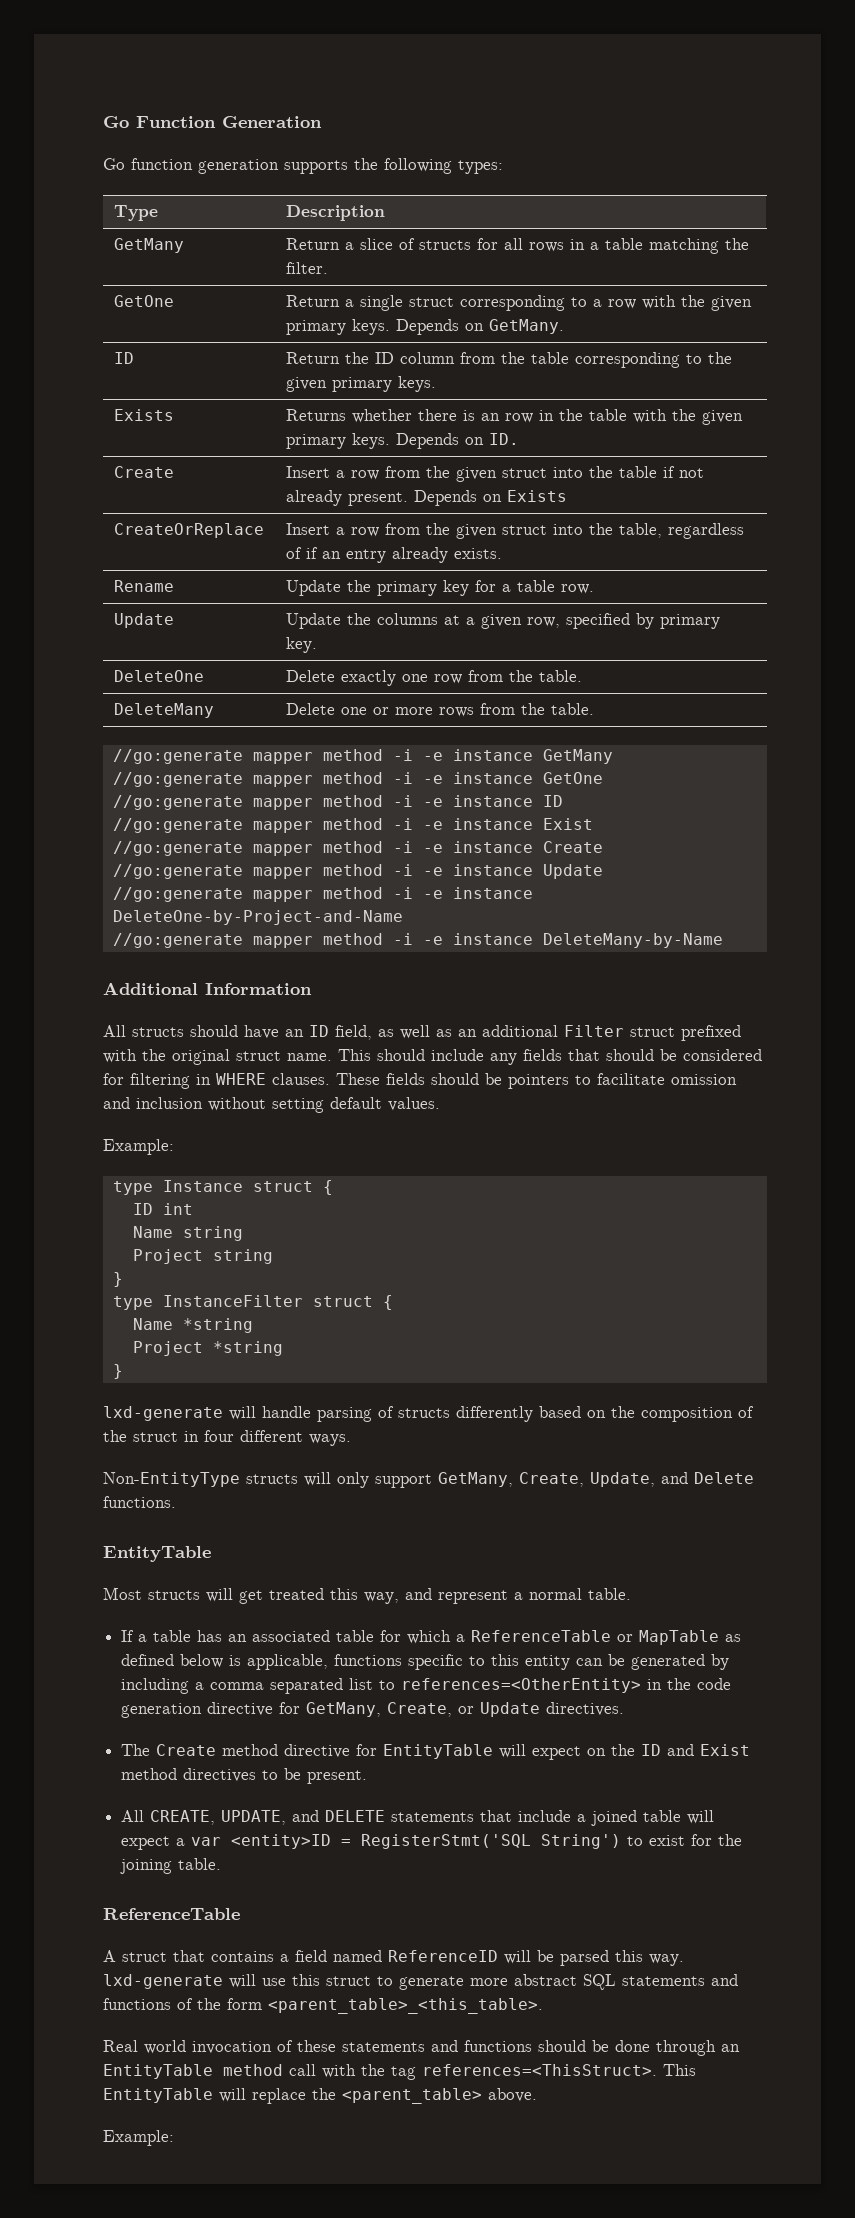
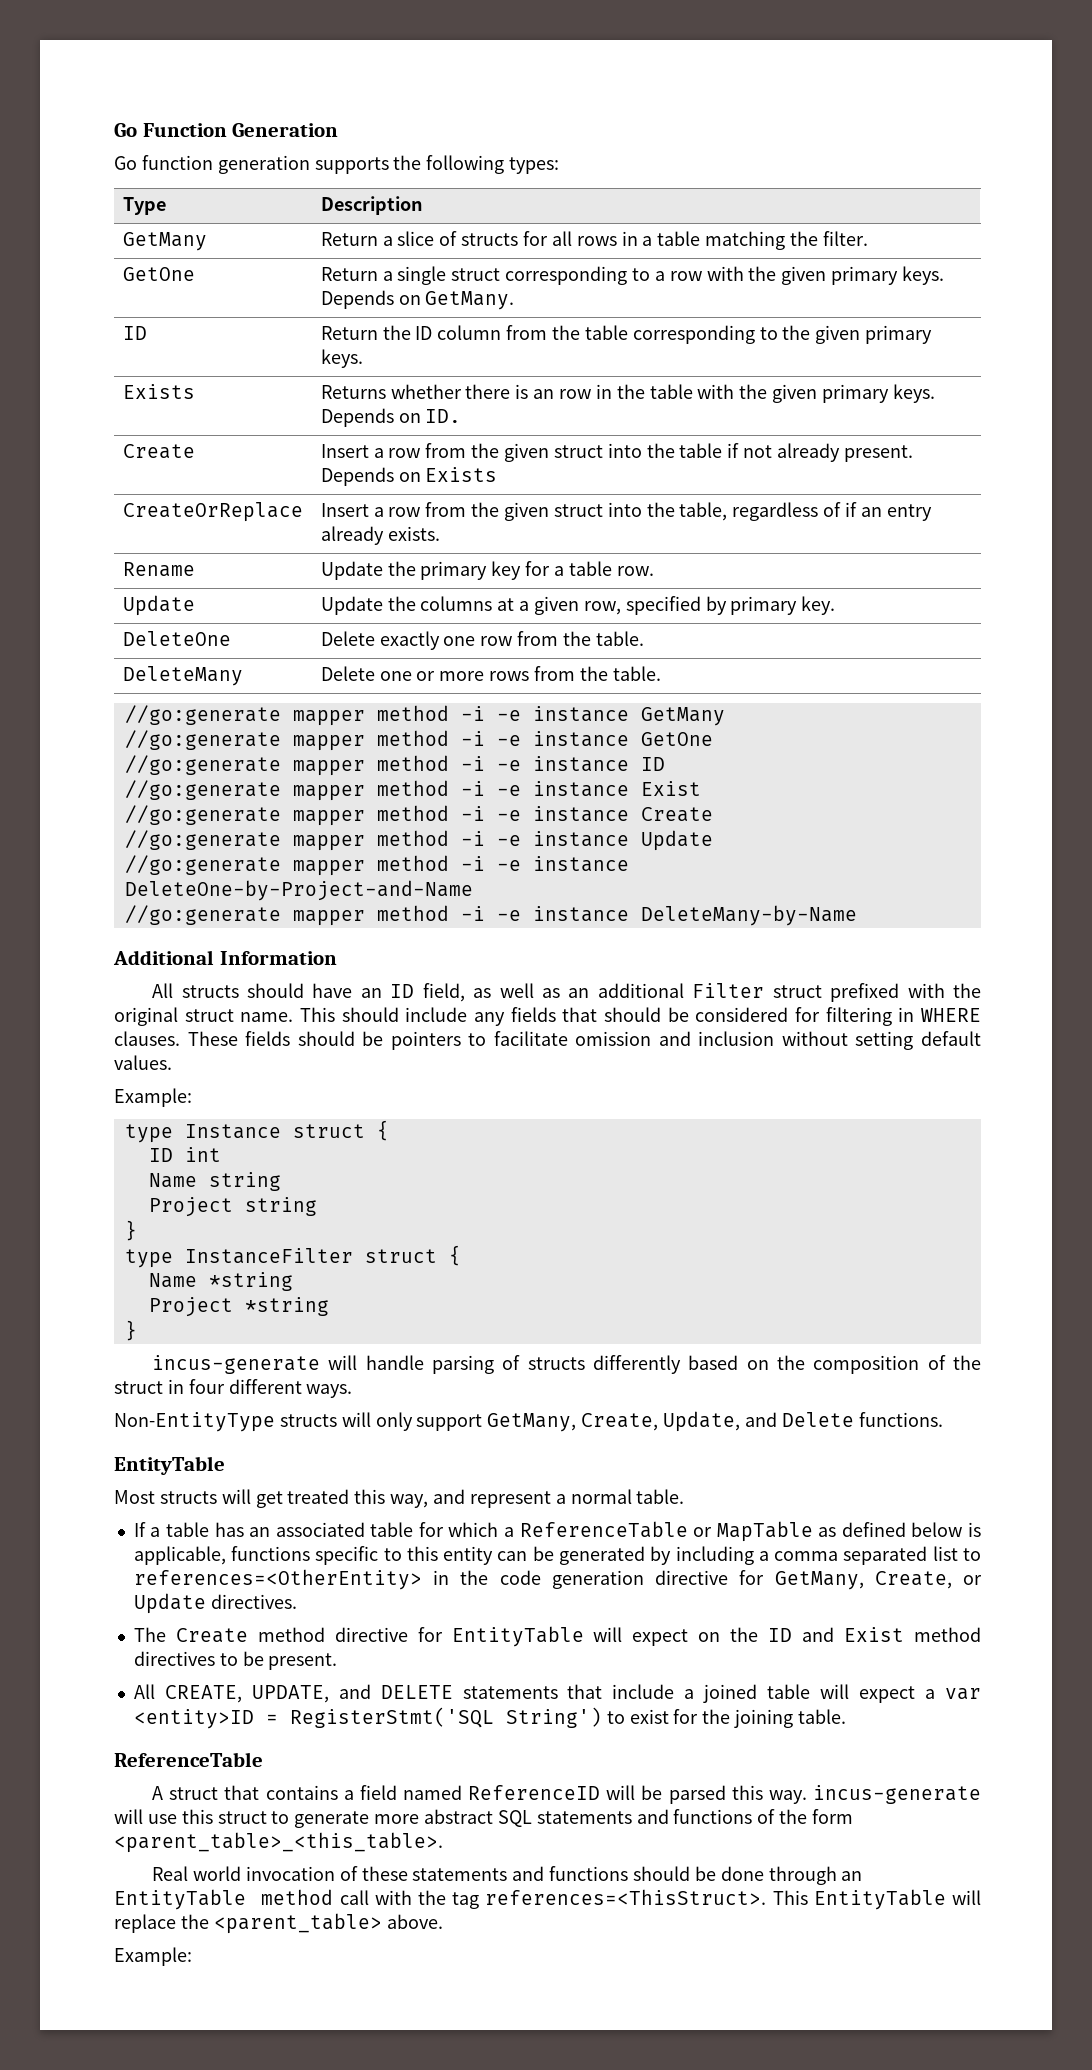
- lxd-generate will handle parsing of structs differently based on the composition of the struct in four different ways.
+ incus-generate will handle parsing of structs differently based on the composition of the struct in four different ways.
- A struct that contains a field named ReferenceID will be parsed this way. lxd-generate will use this struct to generate more abstract SQL statements and functions of the form <parent_table>_<this_table>.
+ A struct that contains a field named ReferenceID will be parsed this way. incus-generate will use this struct to generate more abstract SQL statements and functions of the form <parent_table>_<this_table>.

